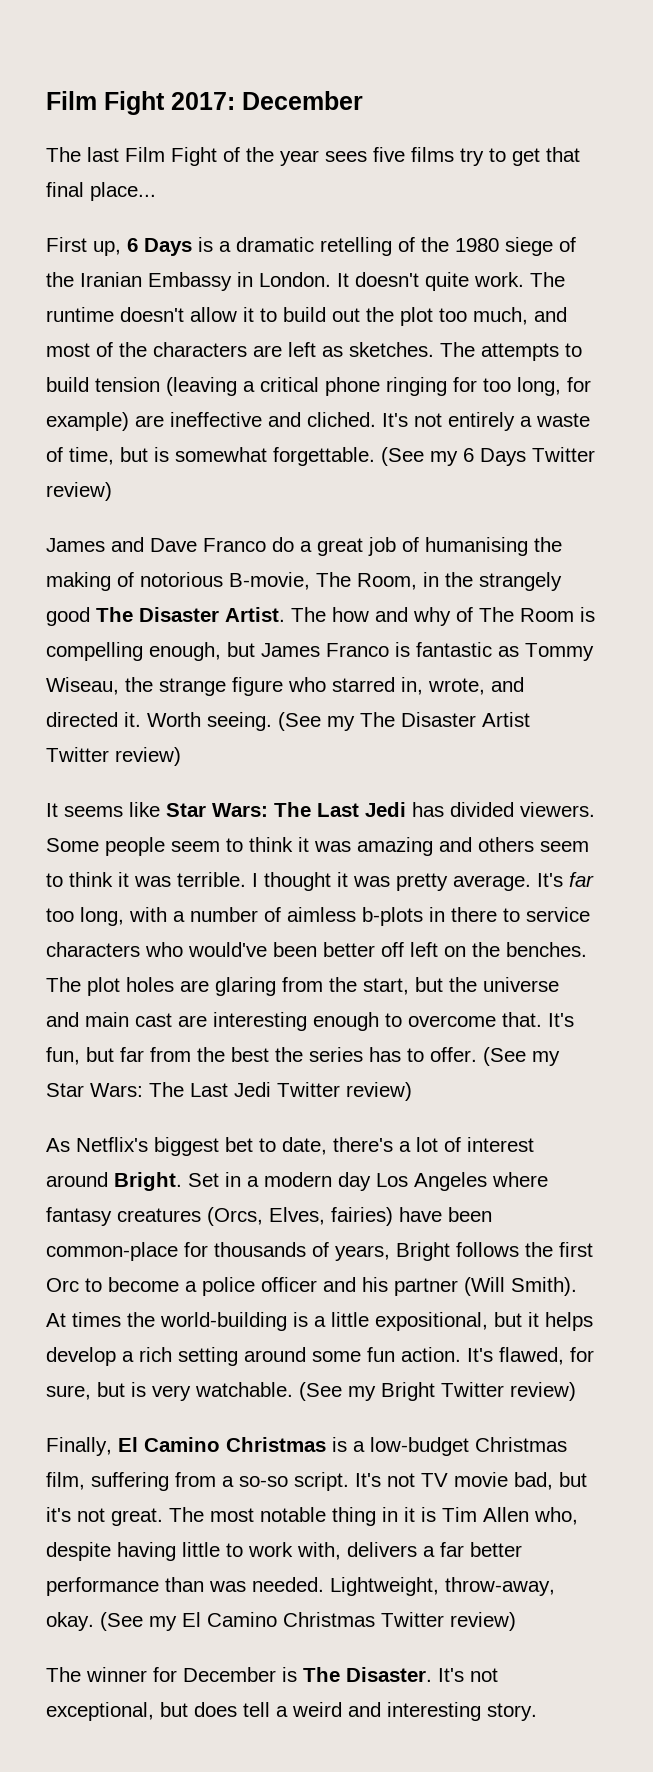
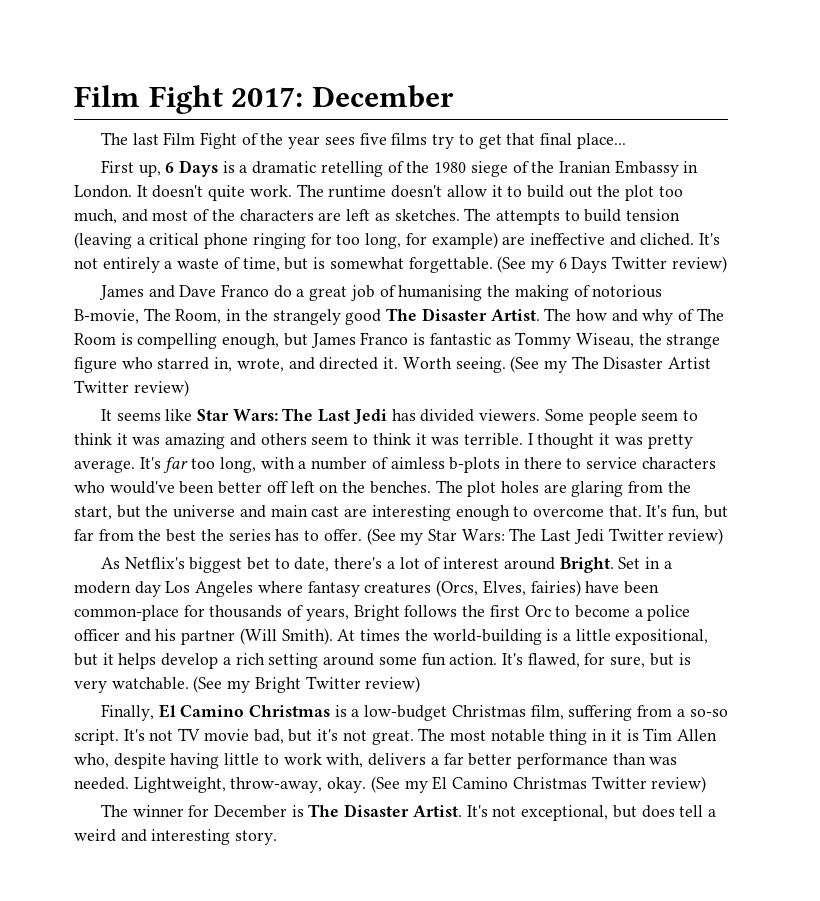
- The winner for December is The Disaster.
+ The winner for December is The Disaster Artist.

